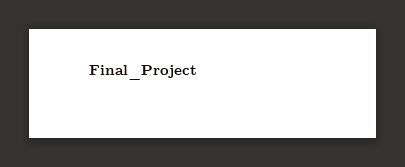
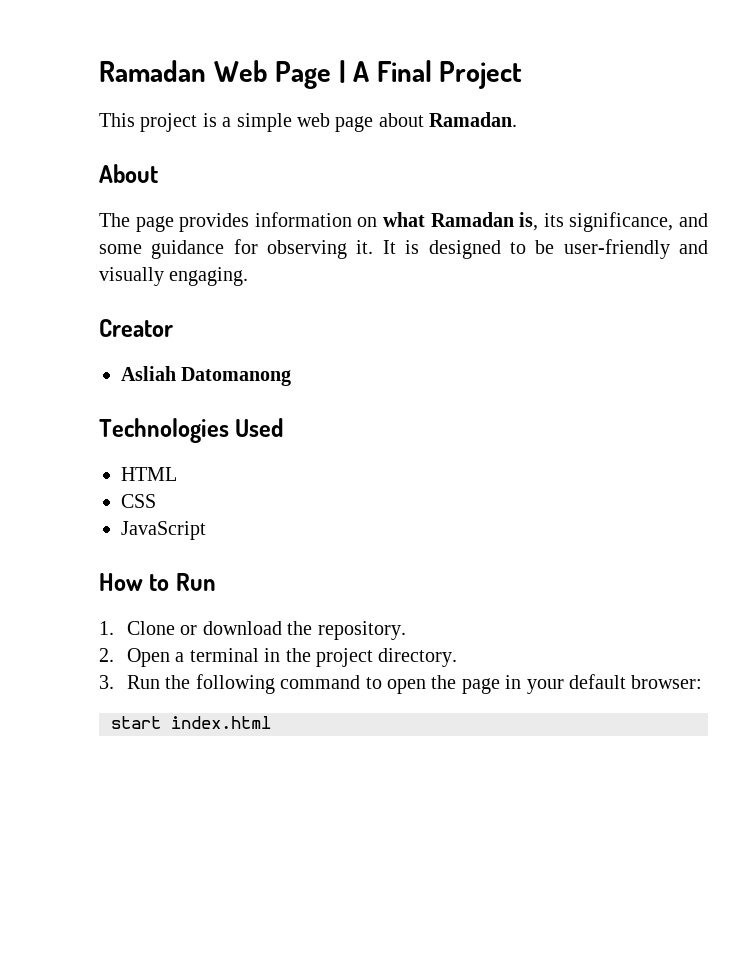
- Final_Project
+ Ramadan Web Page | A Final Project
+ This project is a simple web page about Ramadan.
+ About
+ The page provides information on what Ramadan is, its significance, and some guidance for observing it. It is designed to be user-friendly and visually engaging.
+ Creator
+ Asliah Datomanong
+ Technologies Used
+ HTML
+ CSS
+ JavaScript
+ How to Run
+ 1. Clone or download the repository.
+ 2. Open a terminal in the project directory.
+ 3. Run the following command to open the page in your default browser:
+ start index.html

